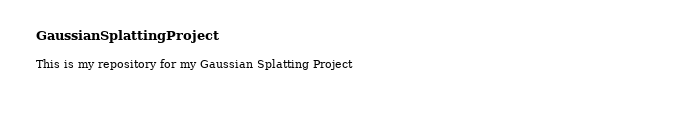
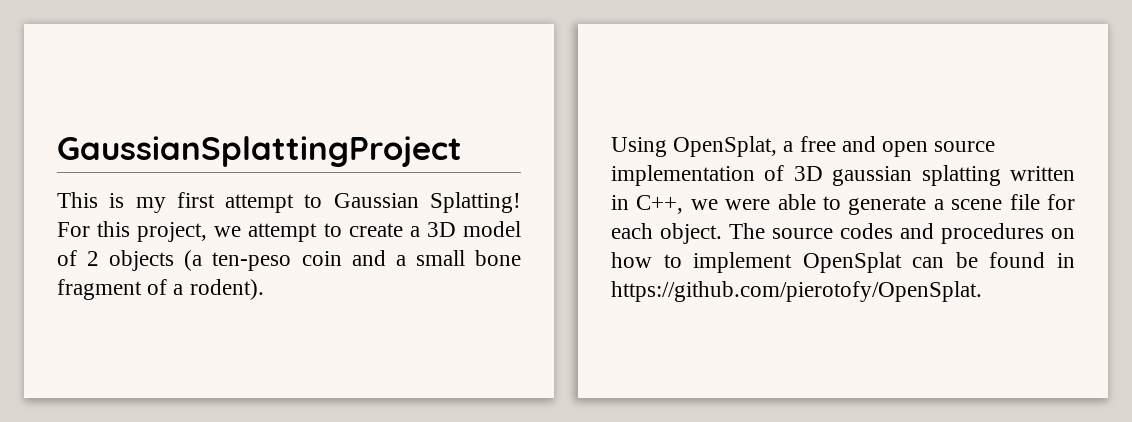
- This is my repository for my Gaussian Splatting Project
+ This is my first attempt to Gaussian Splatting! For this project, we attempt to create a 3D model of 2 objects (a ten-peso coin and a small bone fragment of a rodent).
+ Using OpenSplat, a free and open source implementation of 3D gaussian splatting written in C++, we were able to generate a scene file for each object. The source codes and procedures on how to implement OpenSplat can be found in https://github.com/pierotofy/OpenSplat.

